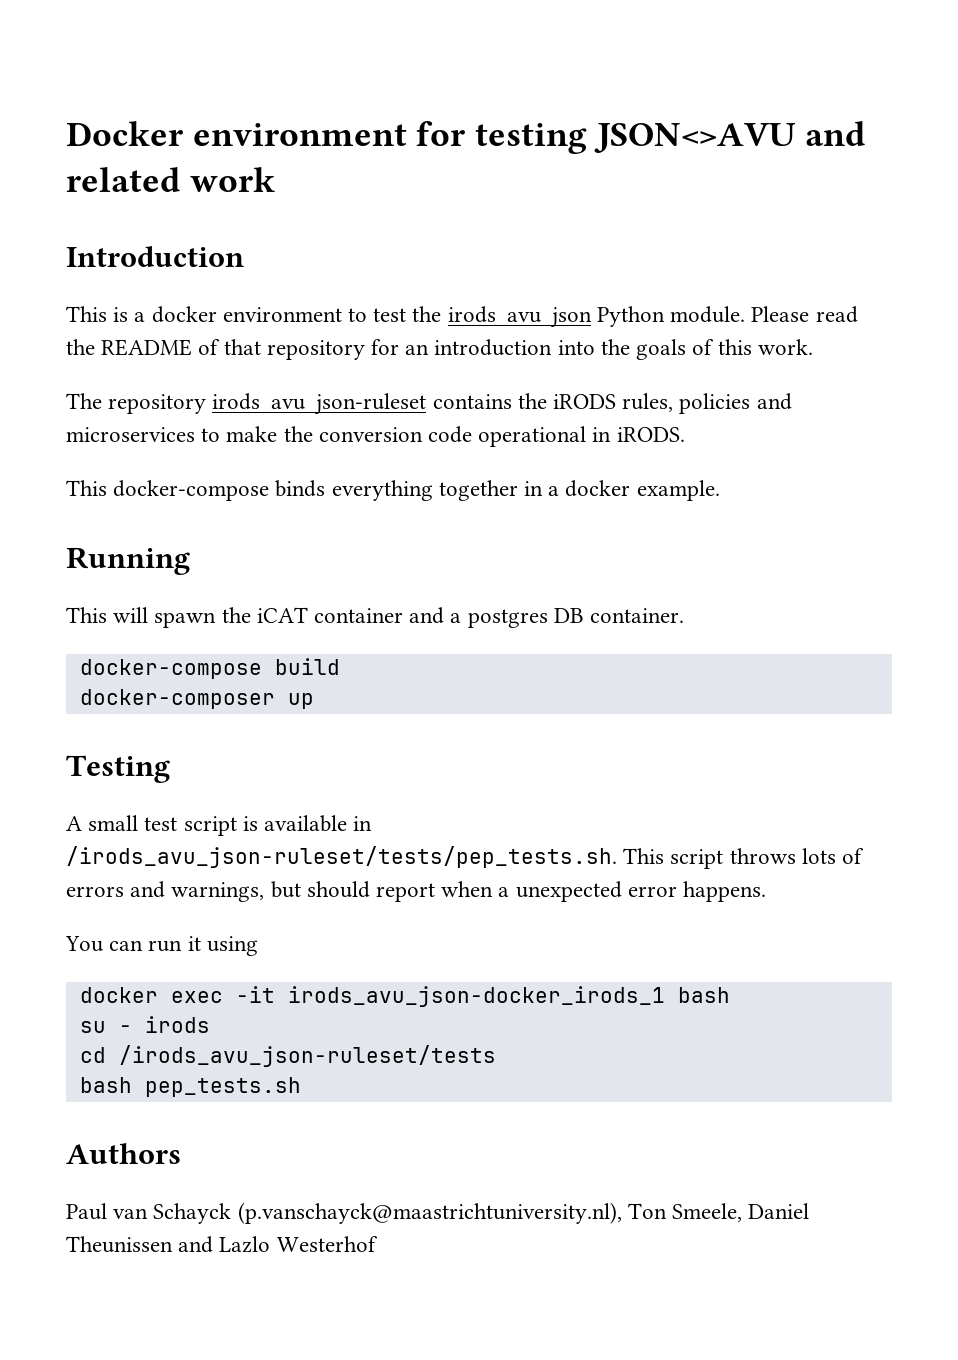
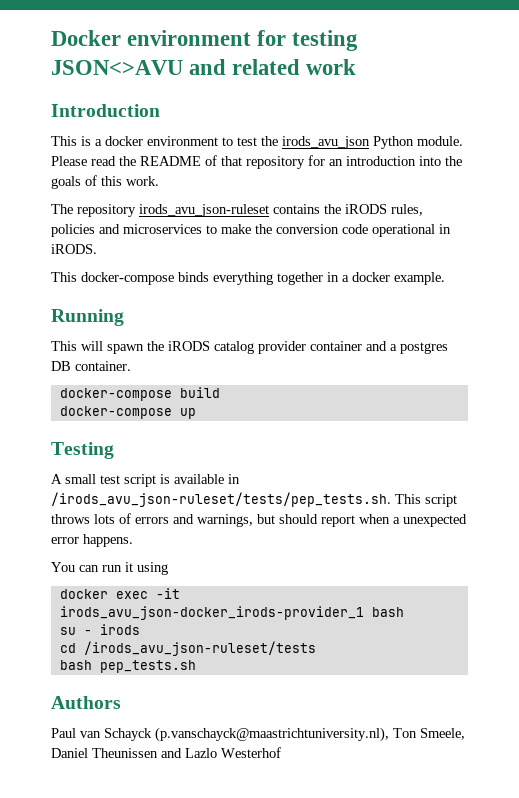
- This will spawn the iCAT container and a postgres DB container.
+ This will spawn the iRODS catalog provider container and a postgres DB container.
- docker-composer up
+ docker-compose up
- docker exec -it irods_avu_json-docker_irods_1 bash
+ docker exec -it irods_avu_json-docker_irods-provider_1 bash

